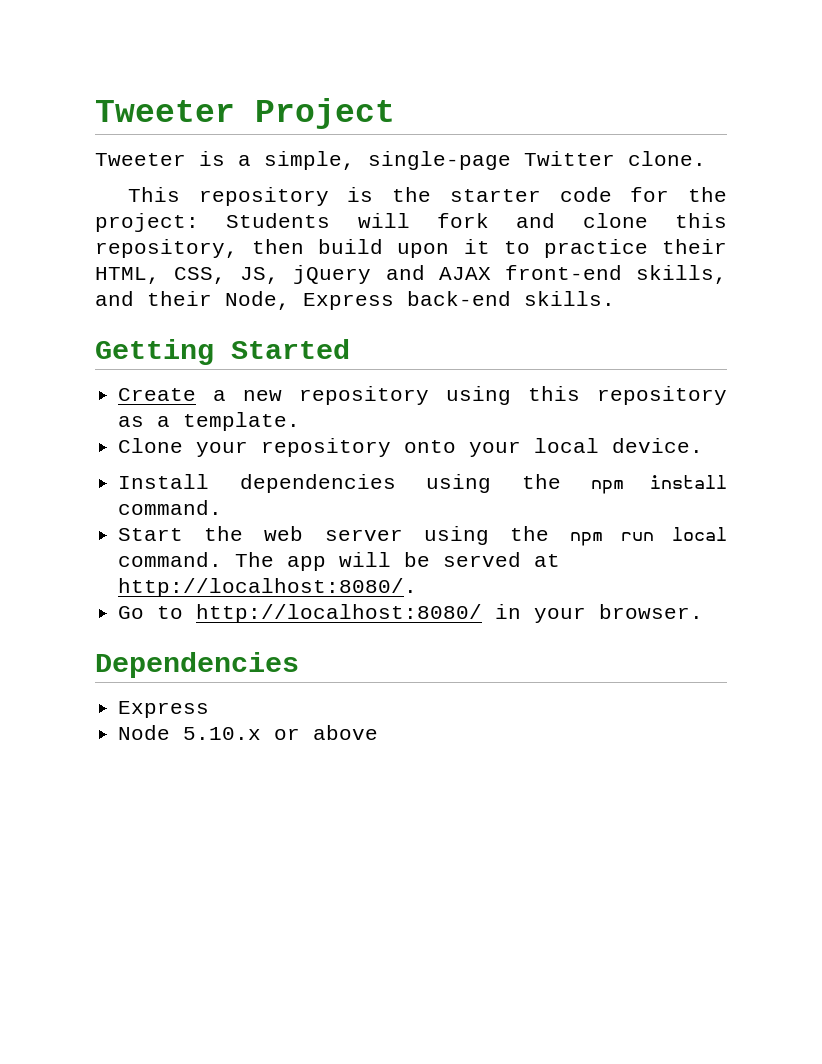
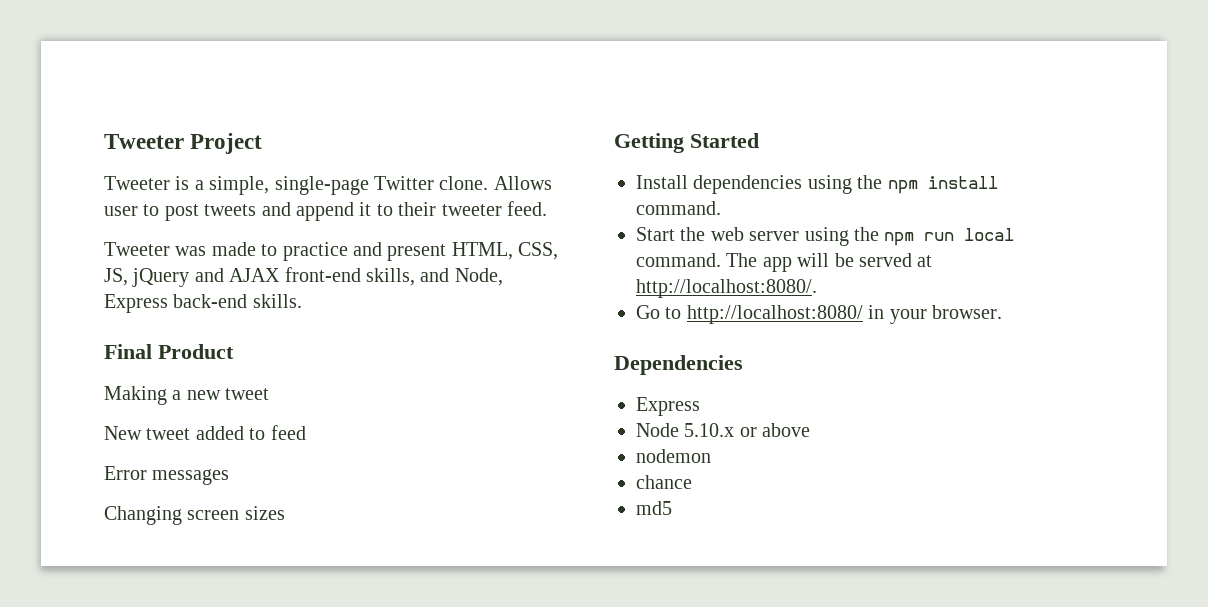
- Tweeter is a simple, single-page Twitter clone.
- This repository is the starter code for the project: Students will fork and clone this repository, then build upon it to practice their HTML, CSS, JS, jQuery and AJAX front-end skills, and their Node, Express back-end skills.
+ Tweeter is a simple, single-page Twitter clone. Allows user to post tweets and append it to their tweeter feed.
+ Tweeter was made to practice and present HTML, CSS, JS, jQuery and AJAX front-end skills, and Node, Express back-end skills.
+ Final Product
+ Making a new tweet
+ New tweet added to feed
+ Error messages
+ Changing screen sizes
  Getting Started
- Create a new repository using this repository as a template.
- Clone your repository onto your local device.
+ nodemon
+ chance
+ md5

